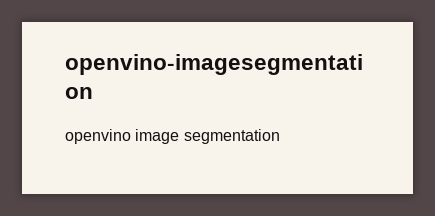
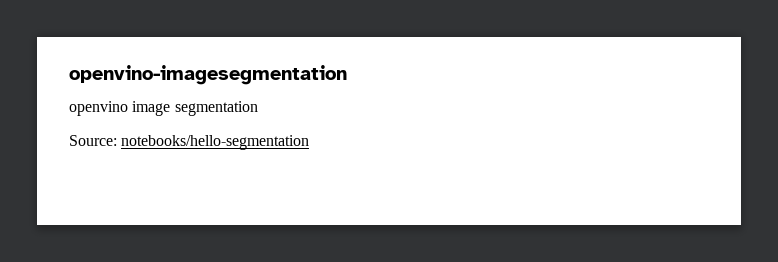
+ Source: notebooks/hello-segmentation

